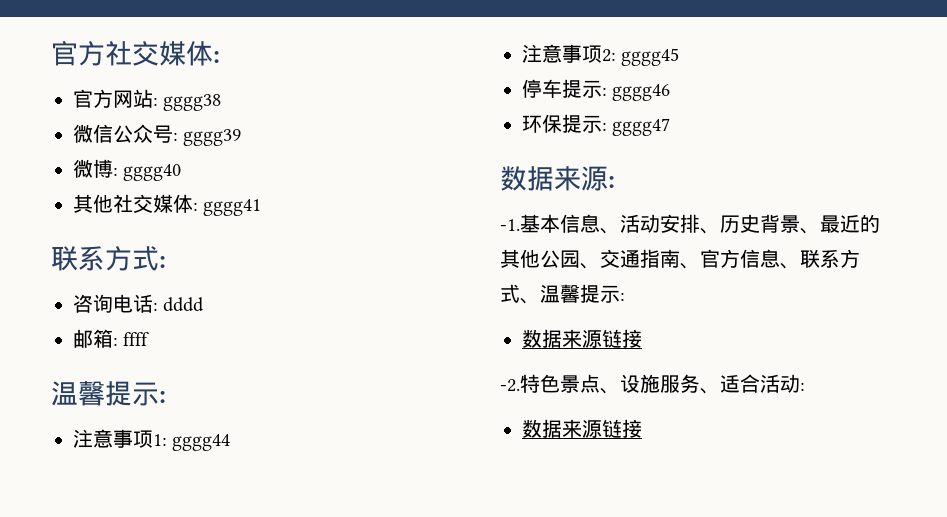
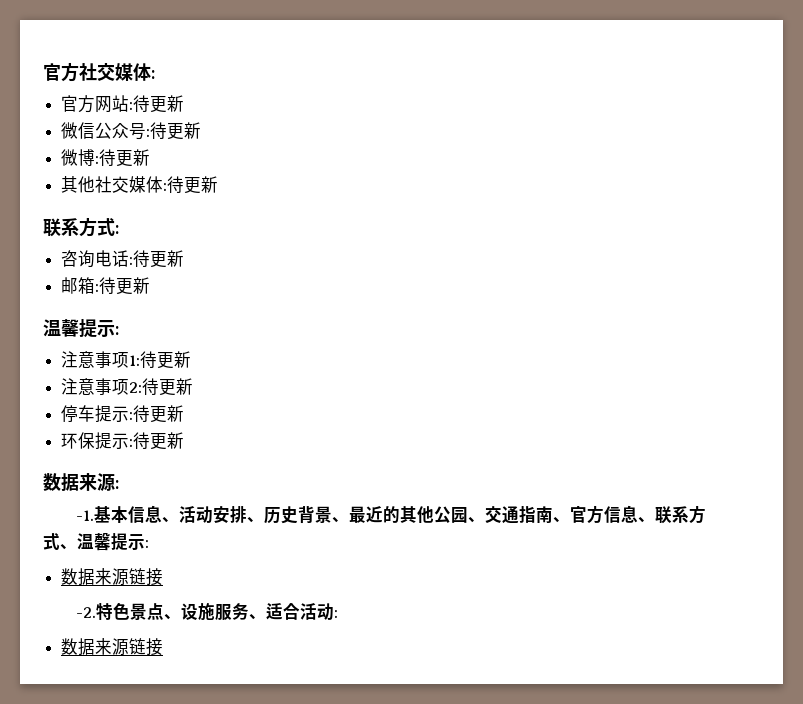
- 官方网站: gggg38
+ 官方网站:待更新
- 微信公众号: gggg39
+ 微信公众号:待更新
- 微博: gggg40
+ 微博:待更新
- 其他社交媒体: gggg41
+ 其他社交媒体:待更新
- 咨询电话: dddd
+ 咨询电话:待更新
- 邮箱: ffff
+ 邮箱:待更新
- 注意事项1: gggg44
+ 注意事项1:待更新
- 注意事项2: gggg45
+ 注意事项2:待更新
- 停车提示: gggg46
+ 停车提示:待更新
- 环保提示: gggg47
+ 环保提示:待更新

